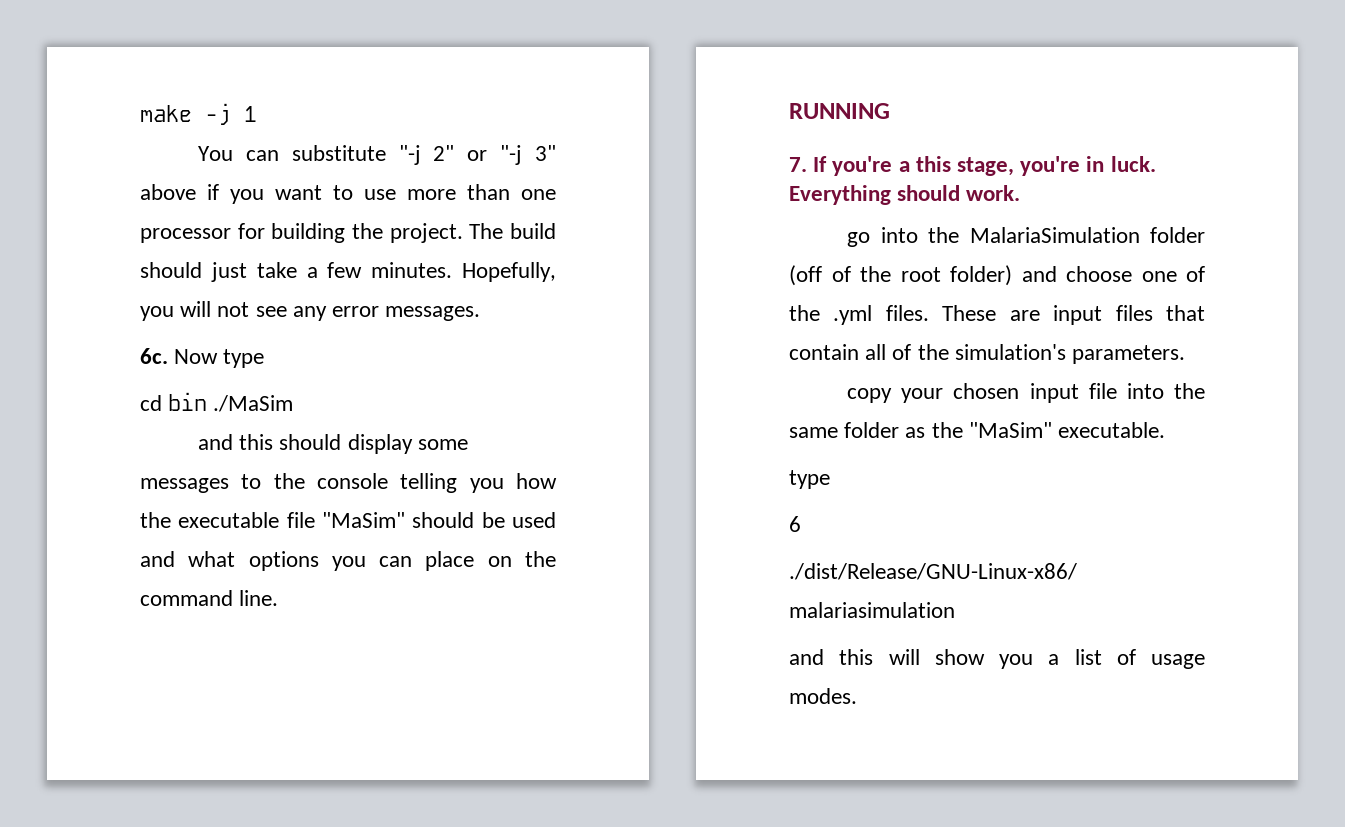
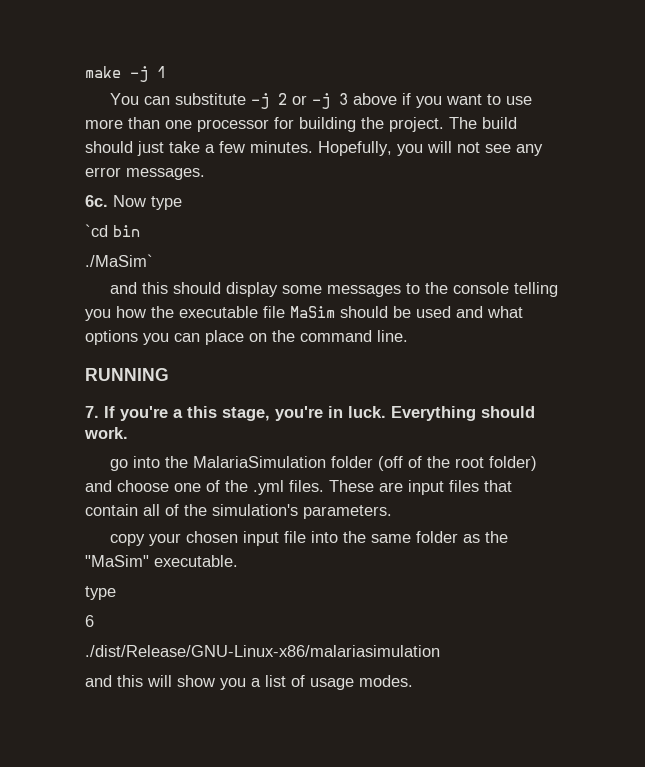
- You can substitute "-j 2" or "-j 3" above if you want to use more than one processor for building the project.
+ You can substitute -j 2 or -j 3 above if you want to use more than one processor for building the project.
- cd bin ./MaSim
+ `cd bin
+ ./MaSim`
- and this should display some messages to the console telling you how the executable file "MaSim" should be used and what options you can place on the command line.
+ and this should display some messages to the console telling you how the executable file MaSim should be used and what options you can place on the command line.

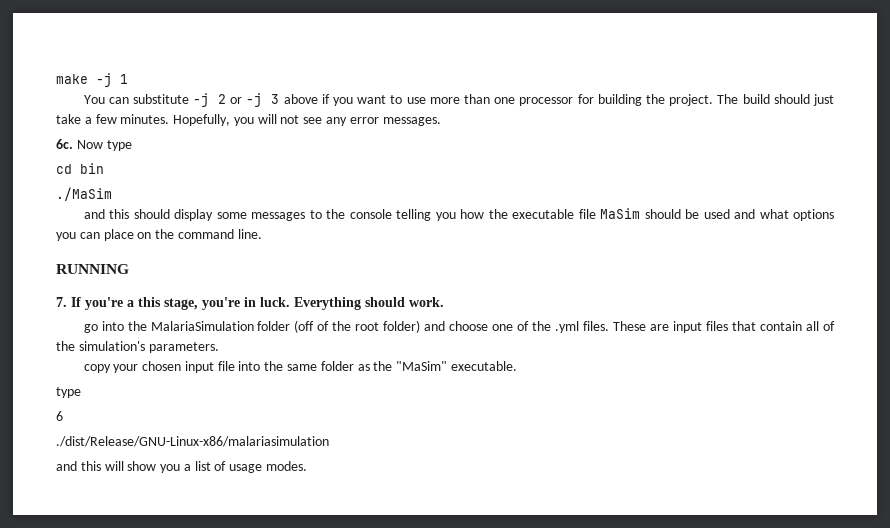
- `cd bin
+ cd bin
- ./MaSim`
+ ./MaSim

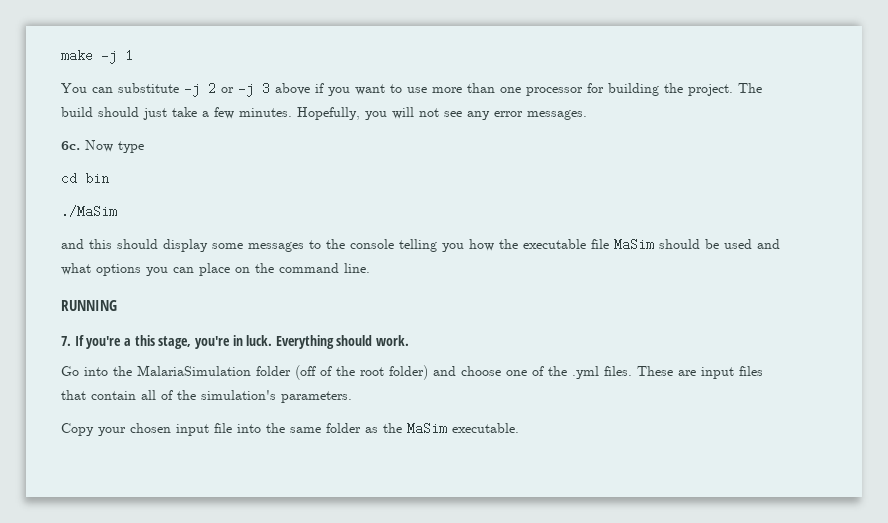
- go into the MalariaSimulation folder (off of the root folder) and choose one of the .yml files.
+ Go into the MalariaSimulation folder (off of the root folder) and choose one of the .yml files.
- copy your chosen input file into the same folder as the "MaSim" executable.
- type
- 6
- ./dist/Release/GNU-Linux-x86/malariasimulation
- and this will show you a list of usage modes.
+ Copy your chosen input file into the same folder as the MaSim executable.

